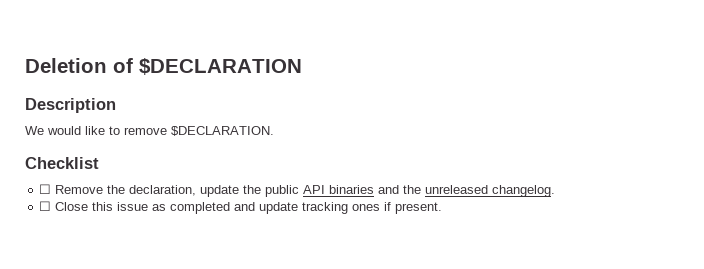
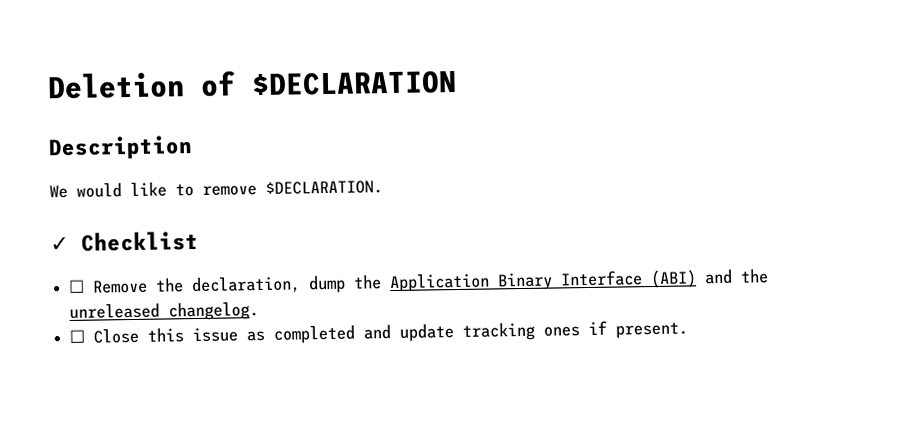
- Checklist
+ ✓ Checklist
- ☐ Remove the declaration, update the public API binaries and the unreleased changelog.
+ ☐ Remove the declaration, dump the Application Binary Interface (ABI) and the unreleased changelog.

